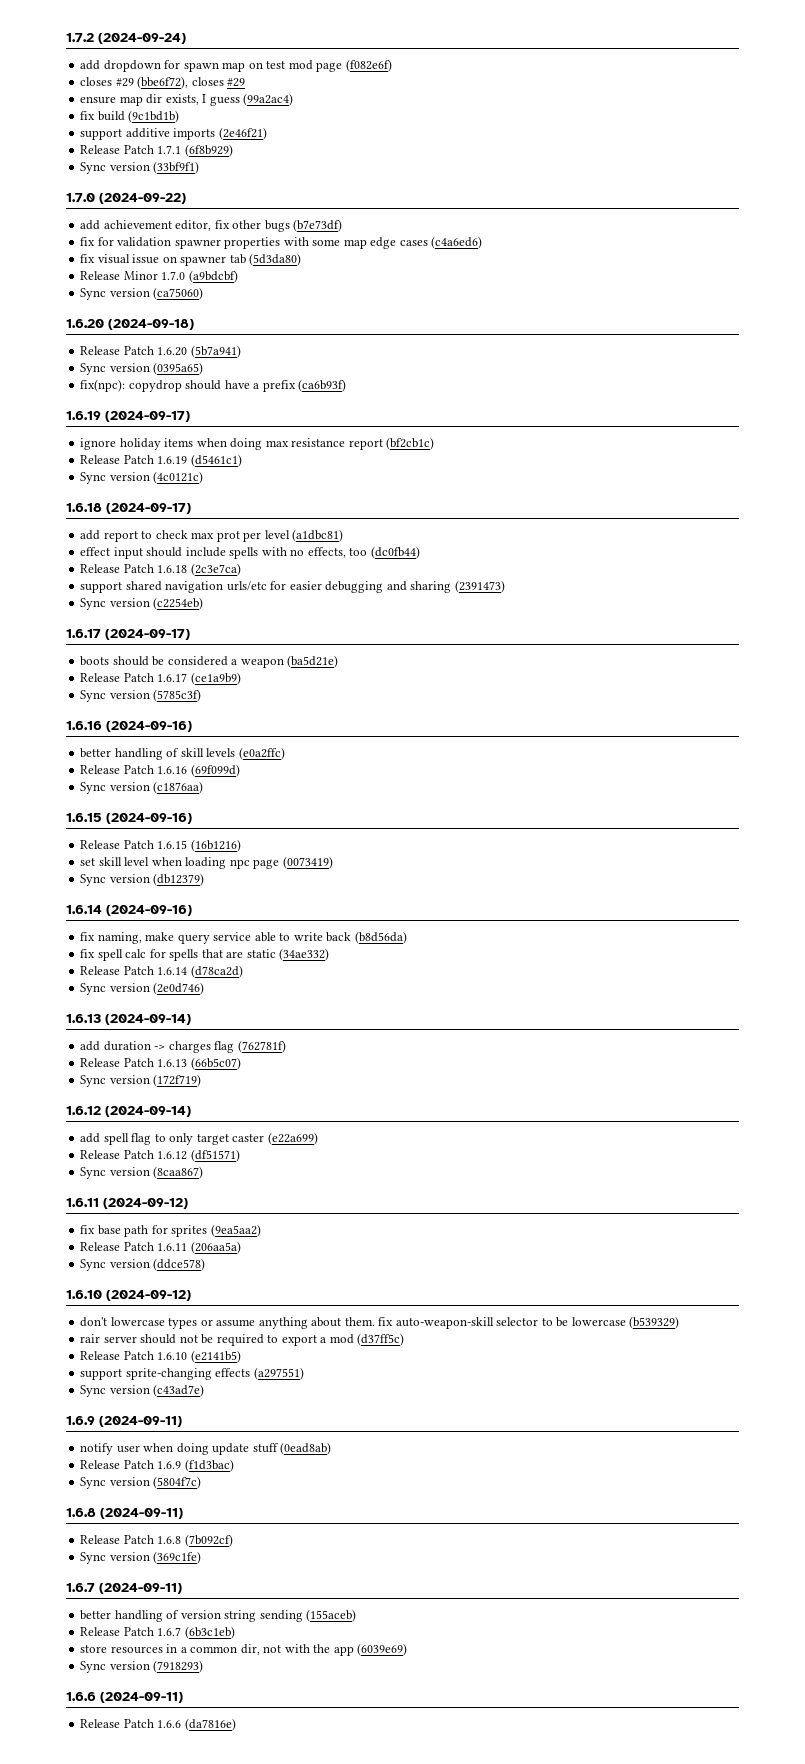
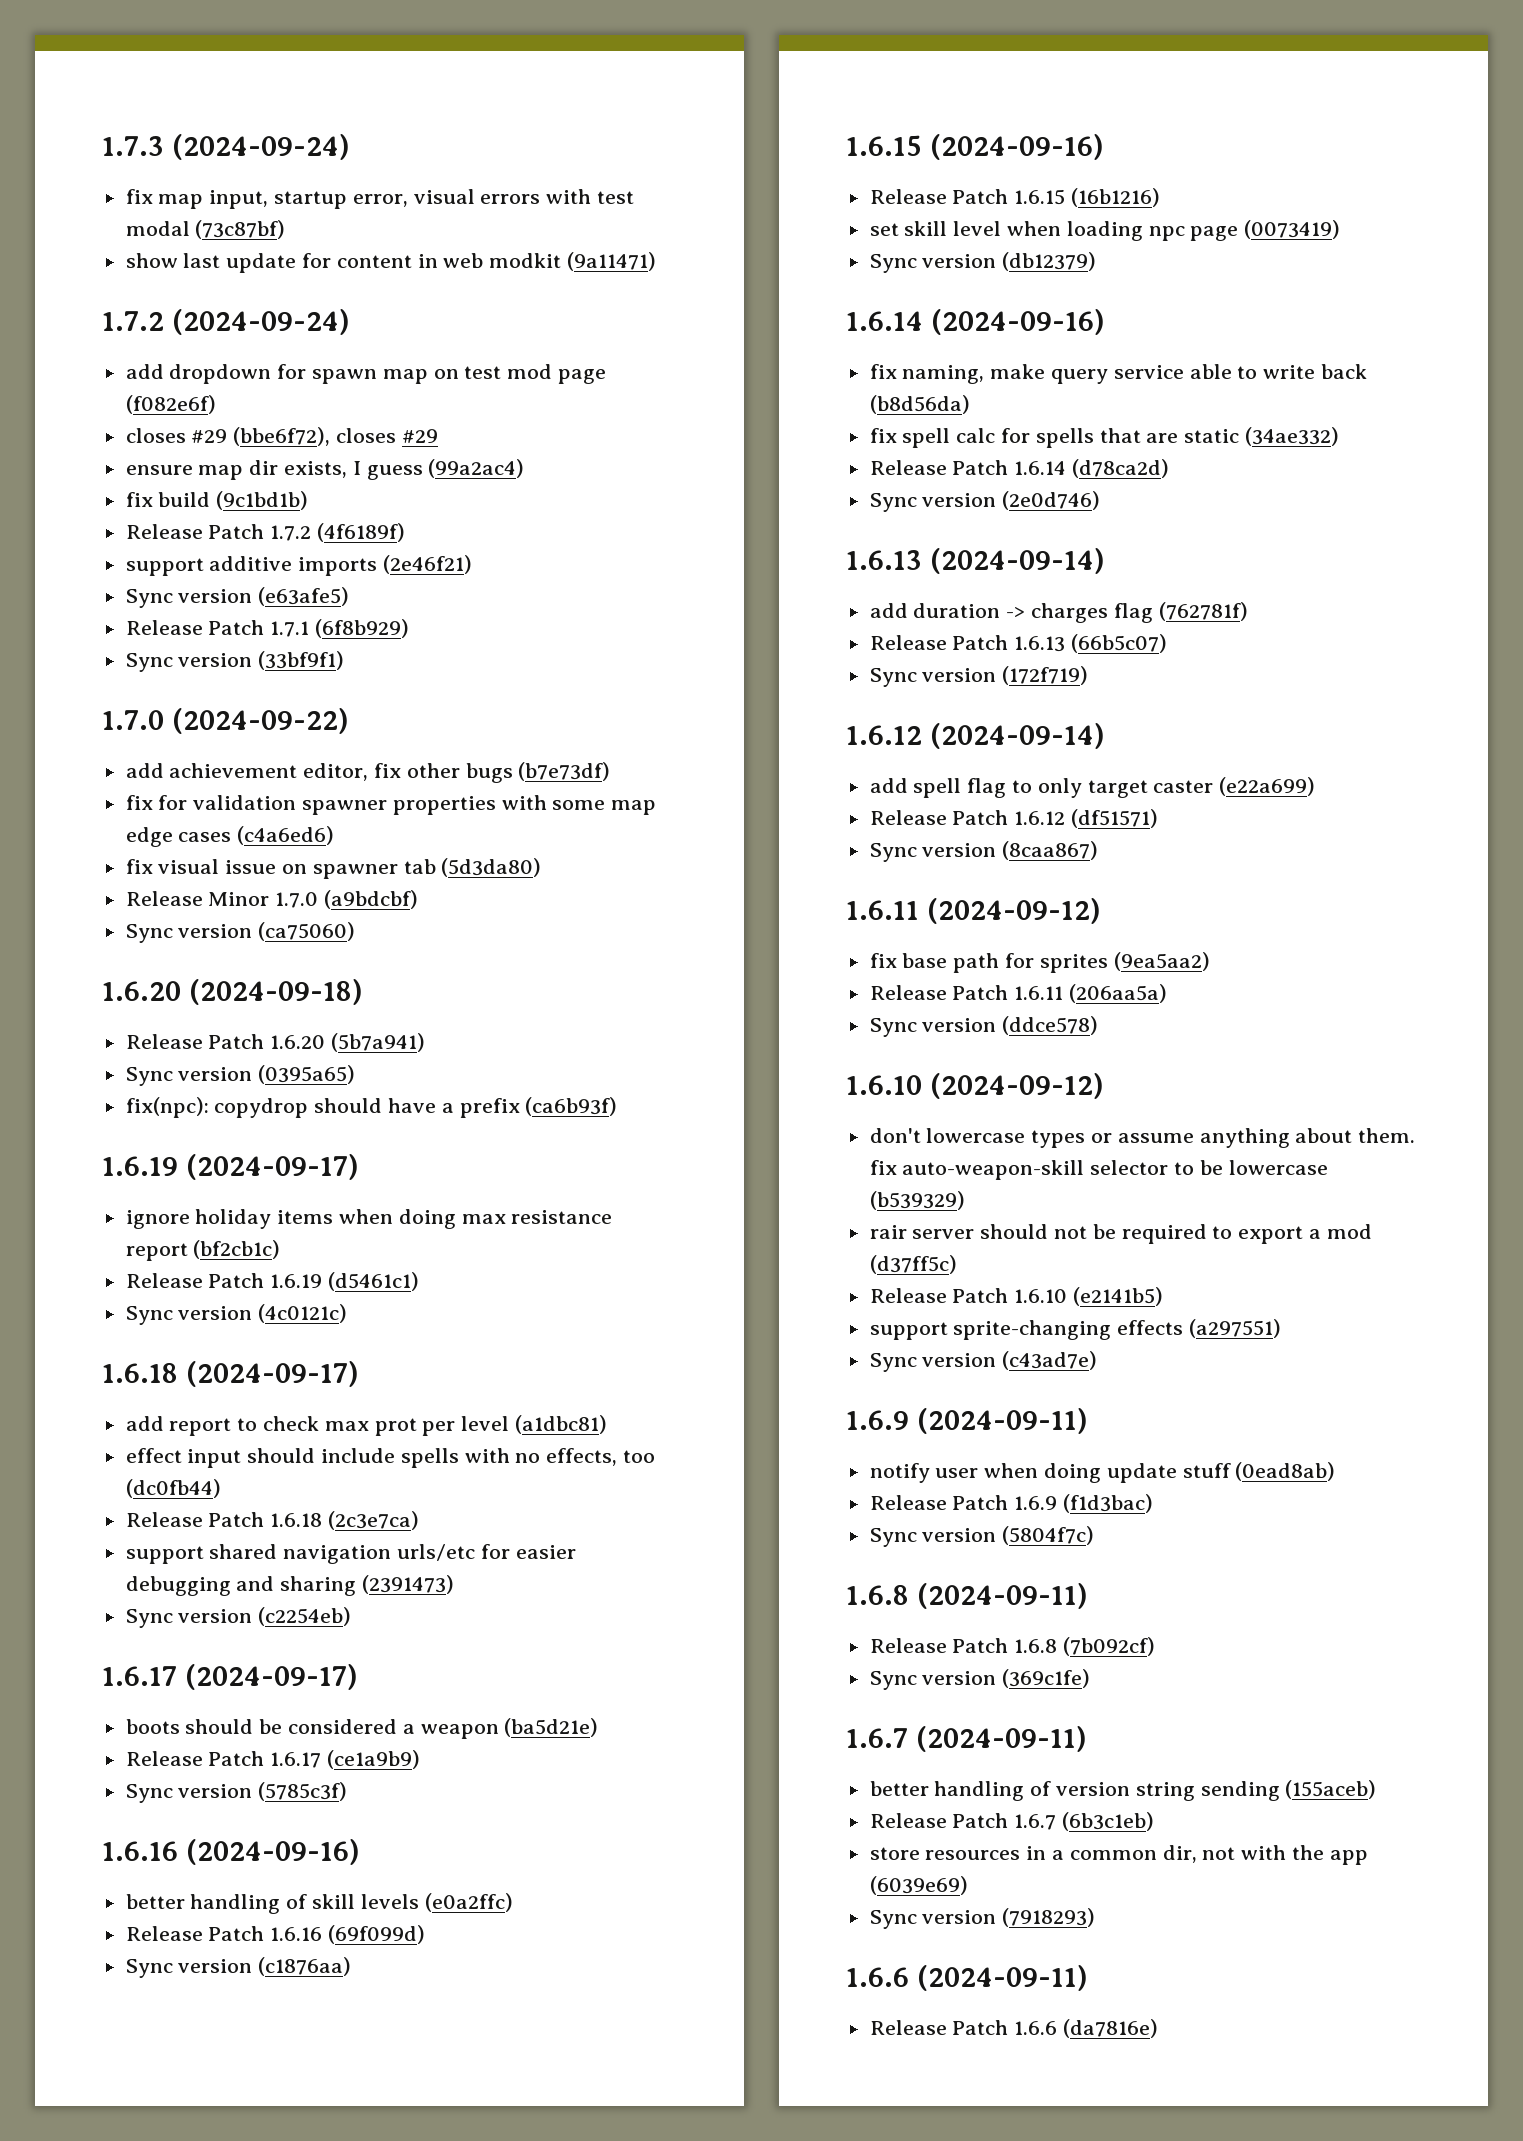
+ 1.7.3 (2024-09-24)
+ fix map input, startup error, visual errors with test modal (73c87bf)
+ show last update for content in web modkit (9a11471)
+ Release Patch 1.7.2 (4f6189f)
+ Sync version (e63afe5)

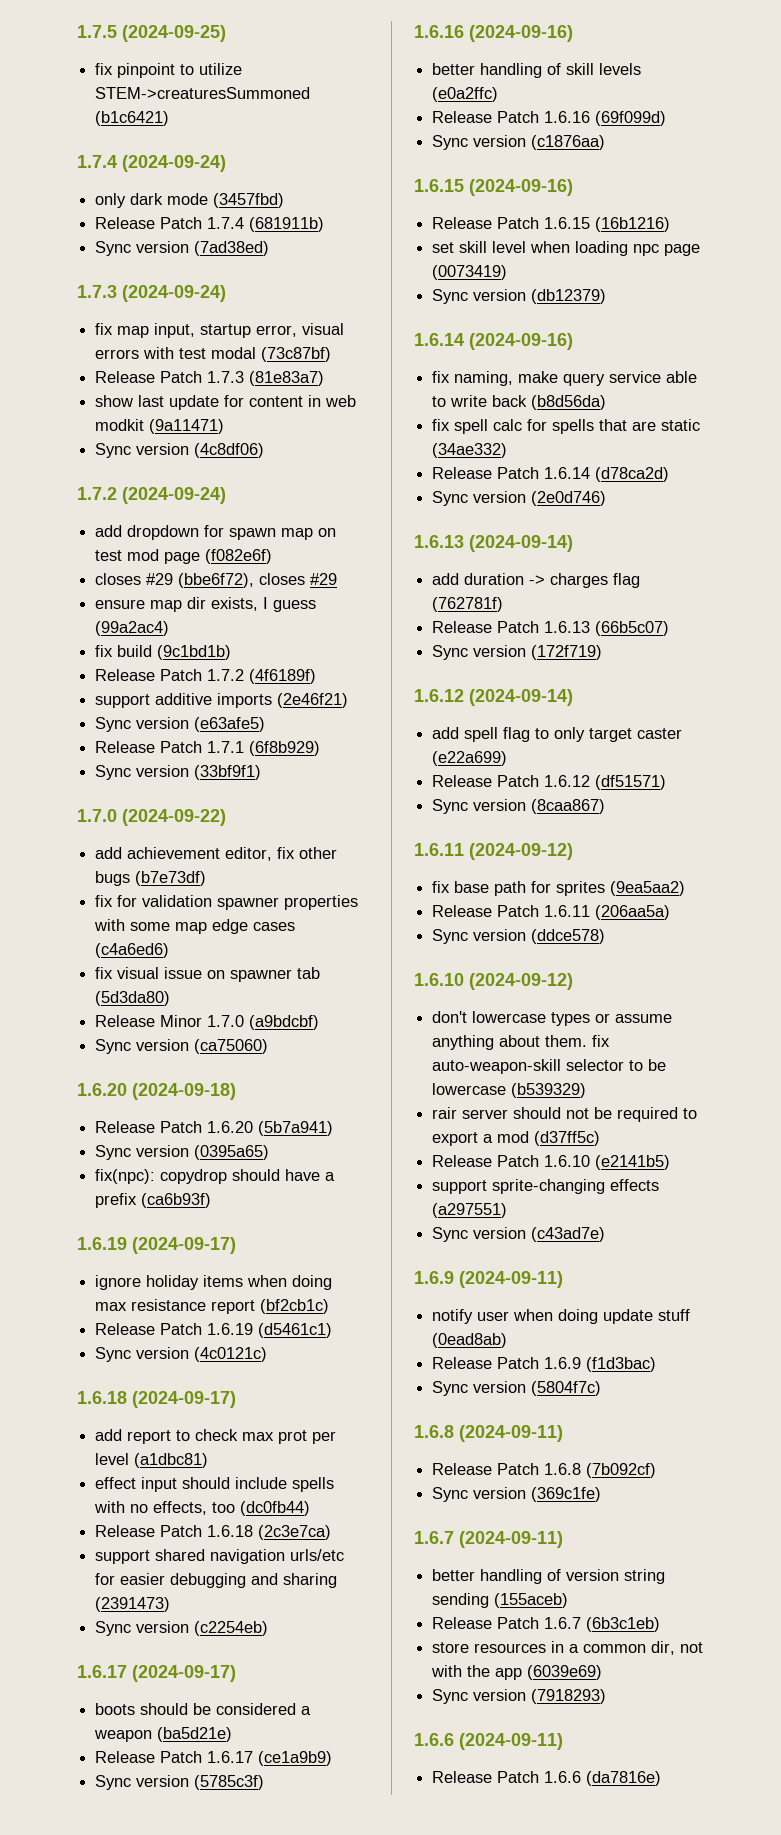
+ 1.7.5 (2024-09-25)
+ fix pinpoint to utilize STEM->creaturesSummoned (b1c6421)
+ 1.7.4 (2024-09-24)
+ only dark mode (3457fbd)
+ Release Patch 1.7.4 (681911b)
+ Sync version (7ad38ed)
+ Release Patch 1.7.3 (81e83a7)
+ Sync version (4c8df06)

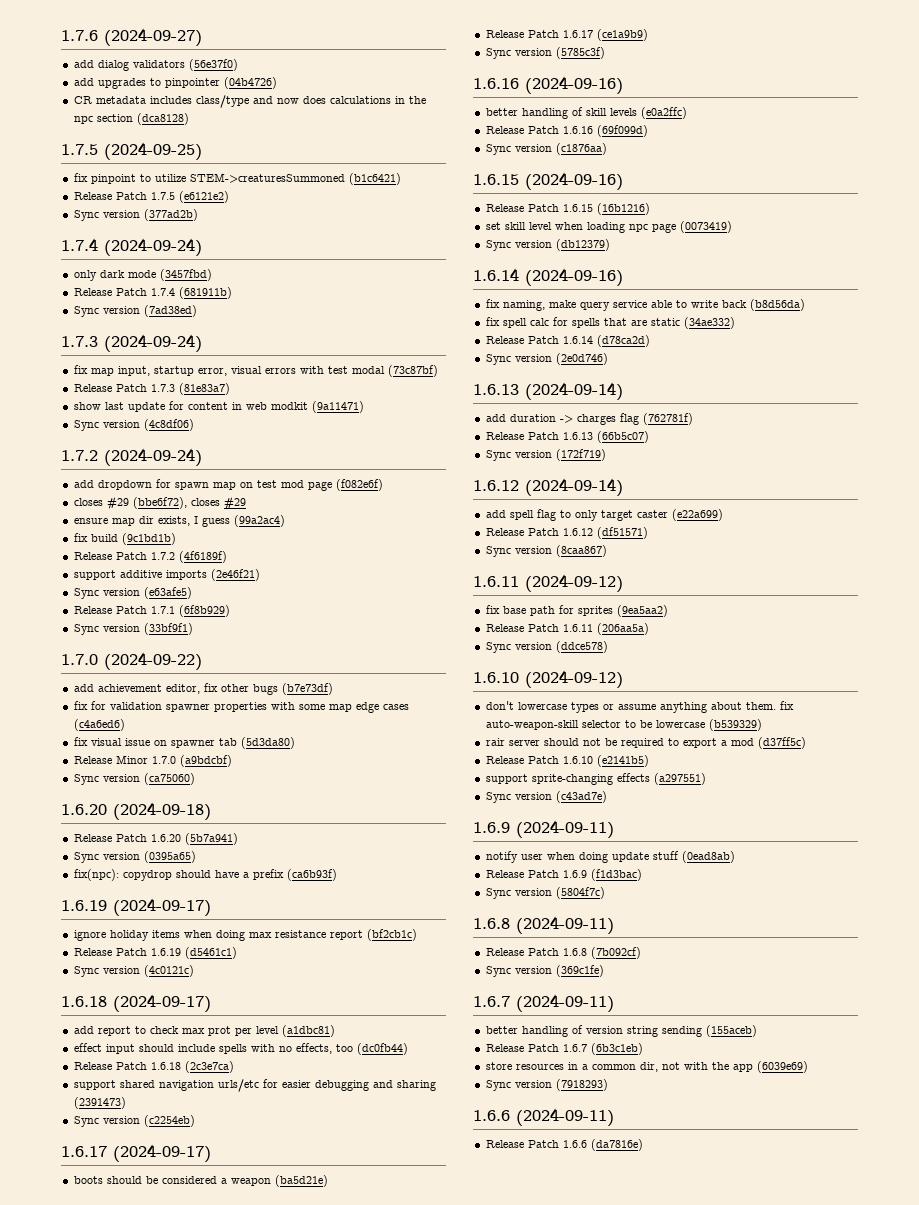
+ 1.7.6 (2024-09-27)
+ add dialog validators (56e37f0)
+ add upgrades to pinpointer (04b4726)
+ CR metadata includes class/type and now does calculations in the npc section (dca8128)
+ Release Patch 1.7.5 (e6121e2)
+ Sync version (377ad2b)

